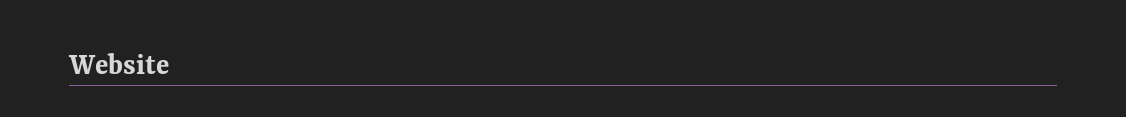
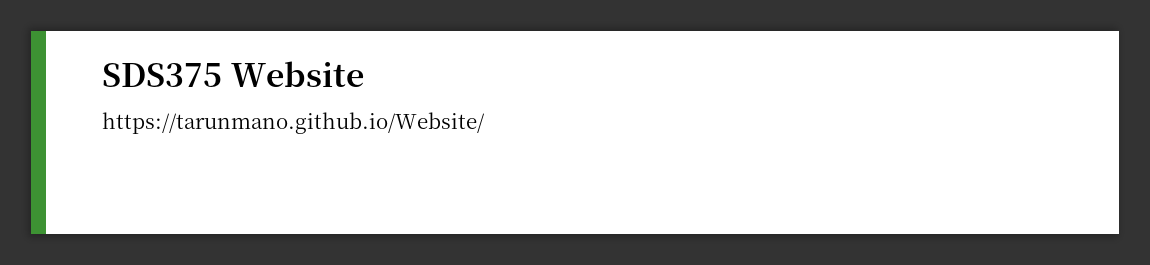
- Website
+ SDS375 Website
+ https://tarunmano.github.io/Website/

